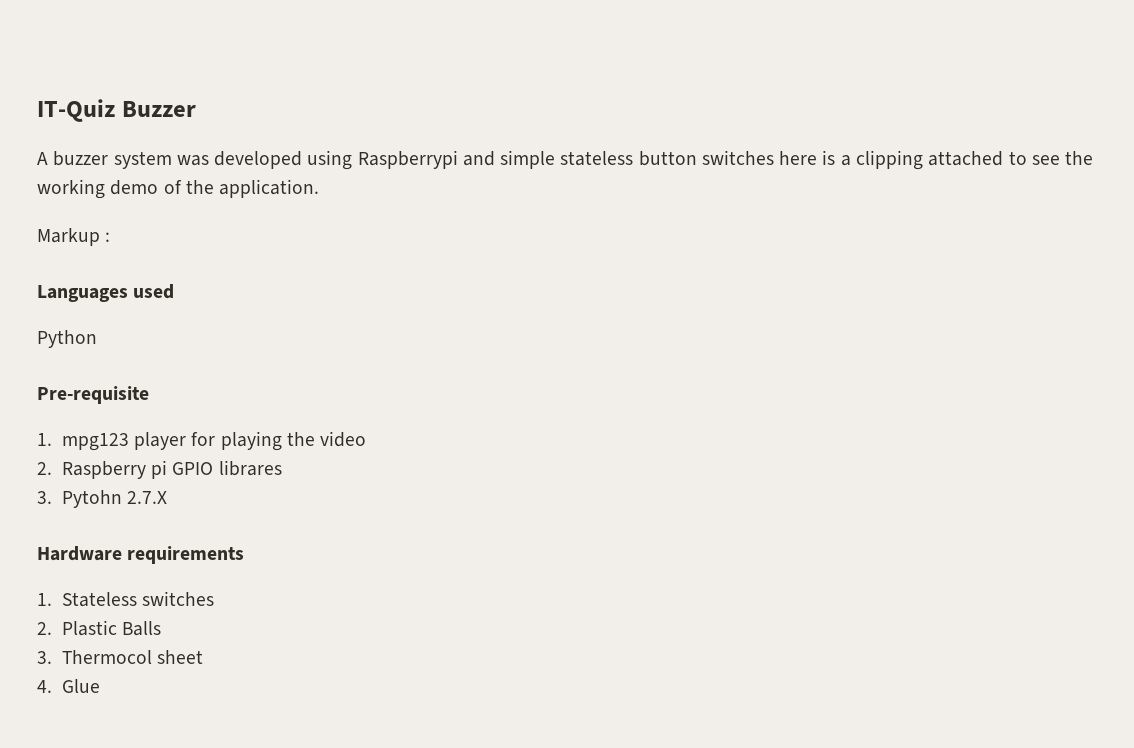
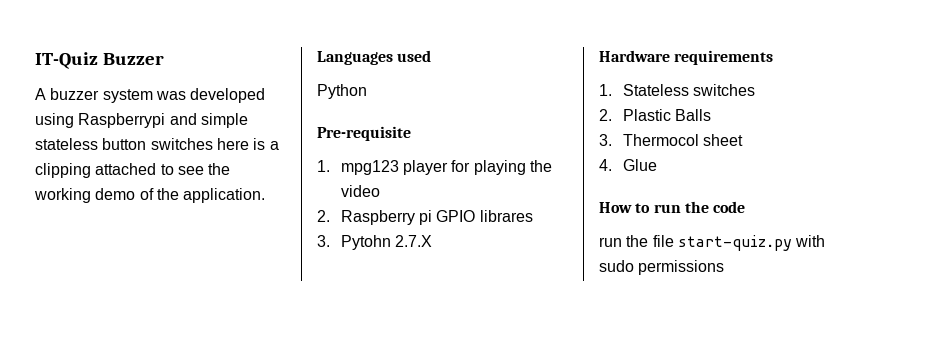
- Markup :
+ How to run the code
+ run the file start-quiz.py with sudo permissions

